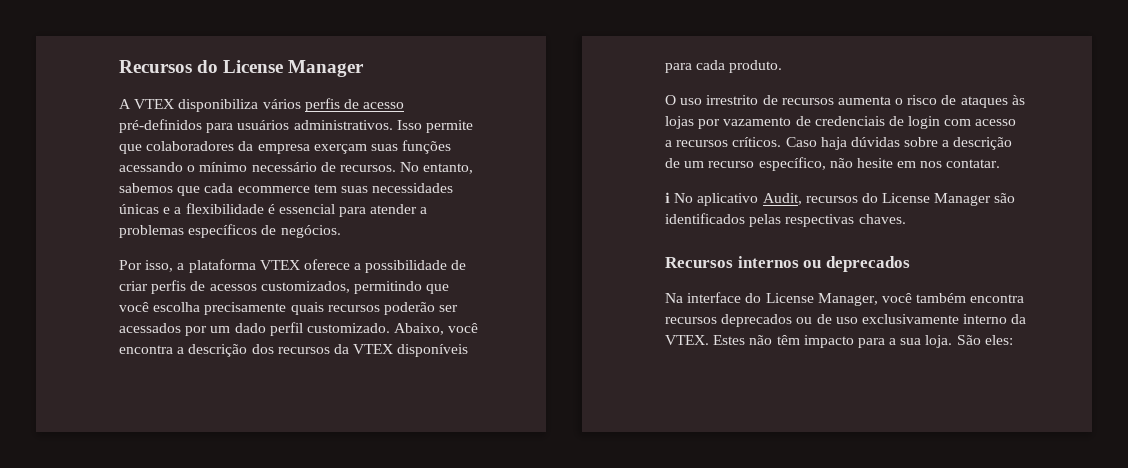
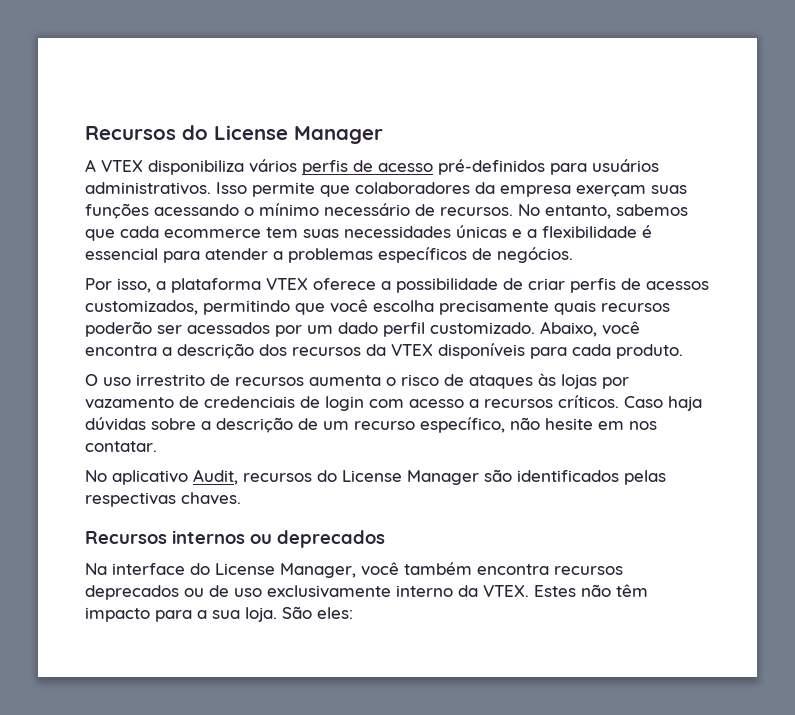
- ℹ No aplicativo Audit, recursos do License Manager são identificados pelas respectivas chaves.
+ No aplicativo Audit, recursos do License Manager são identificados pelas respectivas chaves.

